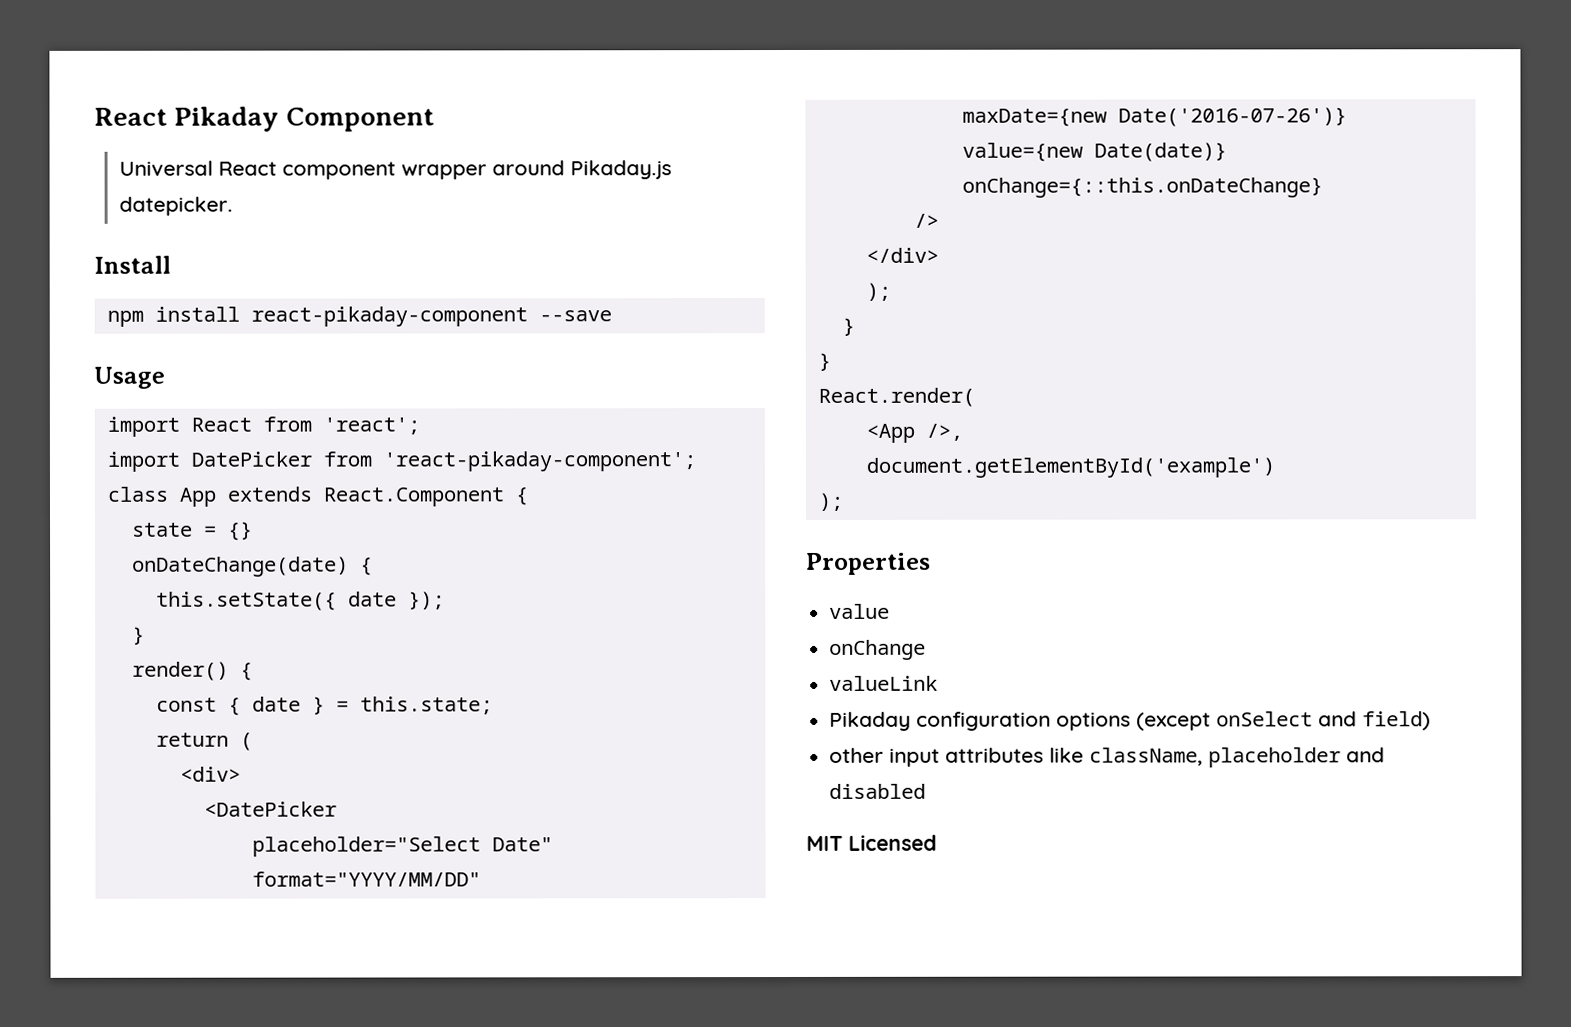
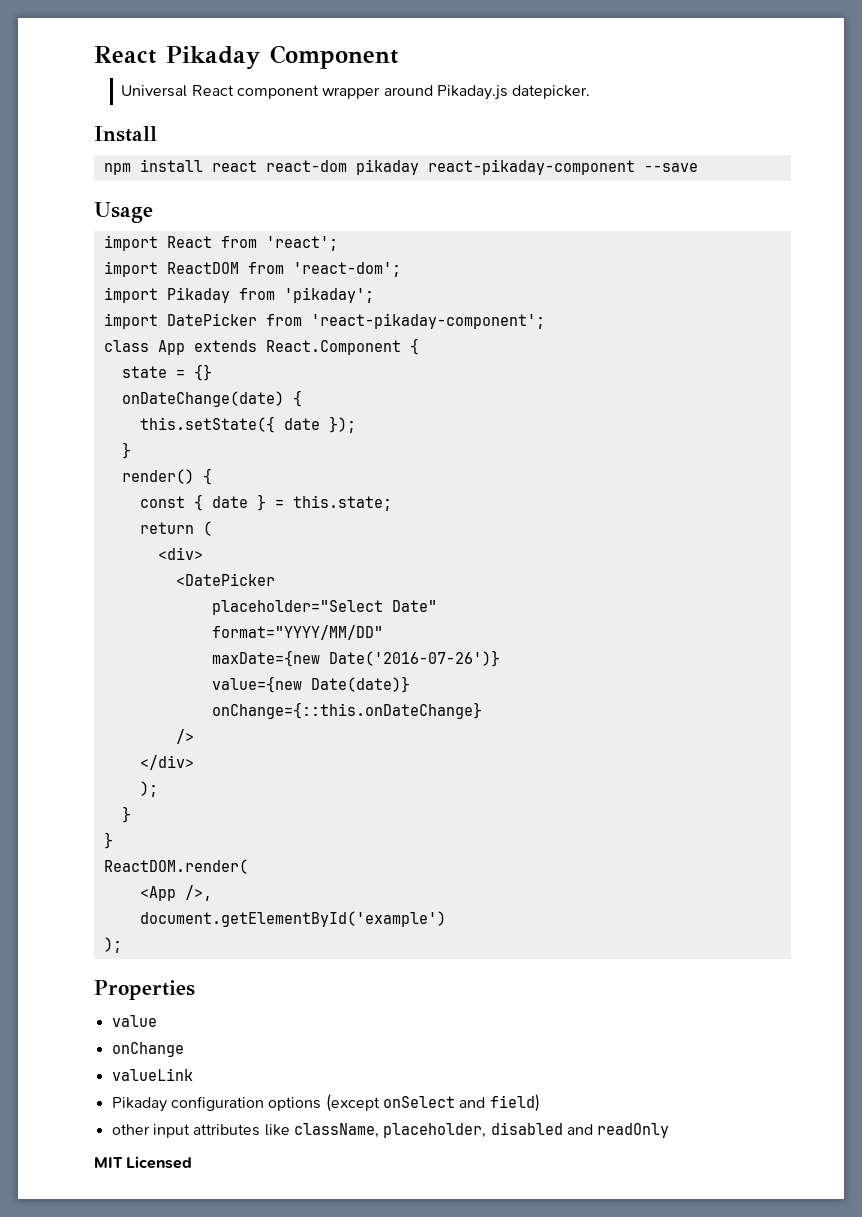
- npm install react-pikaday-component --save
+ npm install react react-dom pikaday react-pikaday-component --save
+ import ReactDOM from 'react-dom';
+ import Pikaday from 'pikaday';
- React.render(
+ ReactDOM.render(
- other input attributes like className, placeholder and disabled
+ other input attributes like className, placeholder, disabled and readOnly

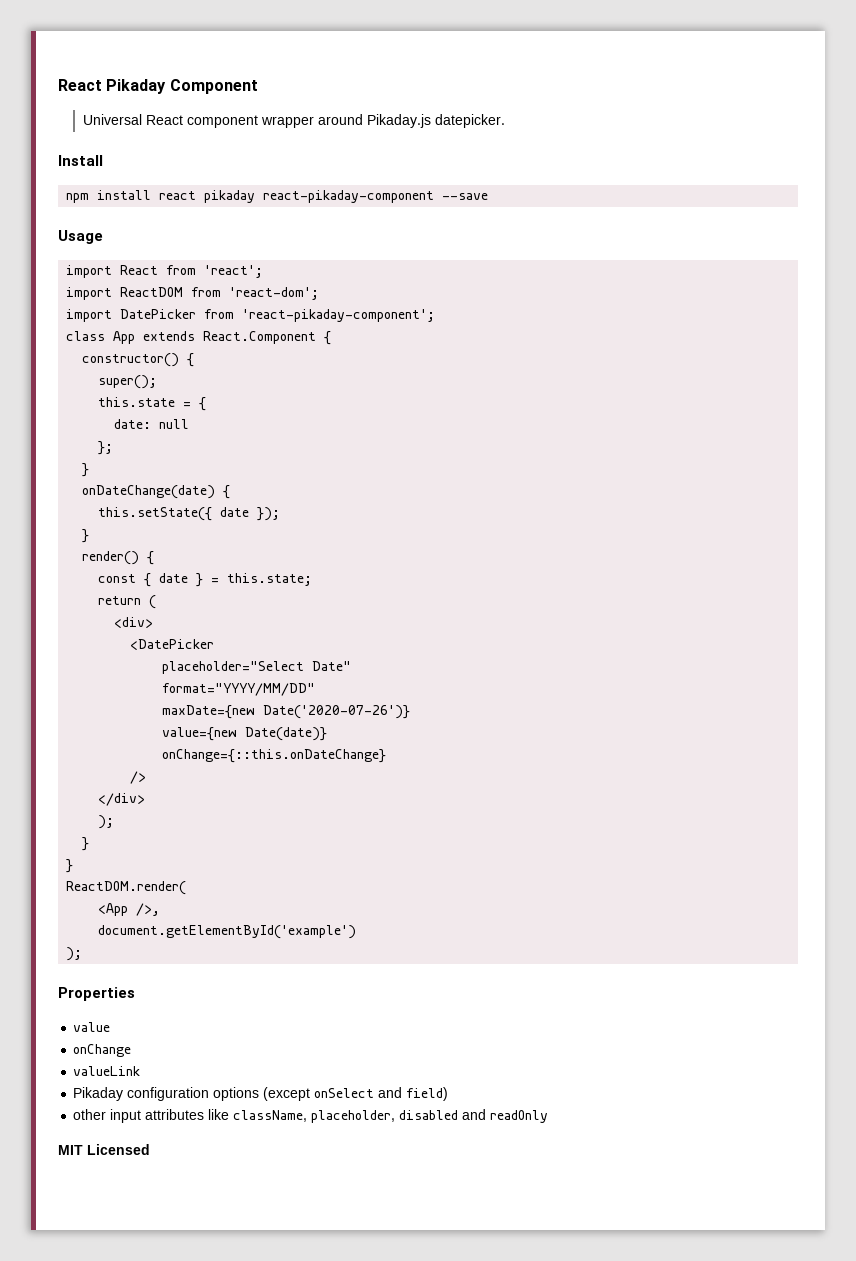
- npm install react react-dom pikaday react-pikaday-component --save
+ npm install react pikaday react-pikaday-component --save
- import Pikaday from 'pikaday';
- state = {}
+ constructor() {
+ super();
+ this.state = {
+ date: null
+ };
+ }
- maxDate={new Date('2016-07-26')}
+ maxDate={new Date('2020-07-26')}

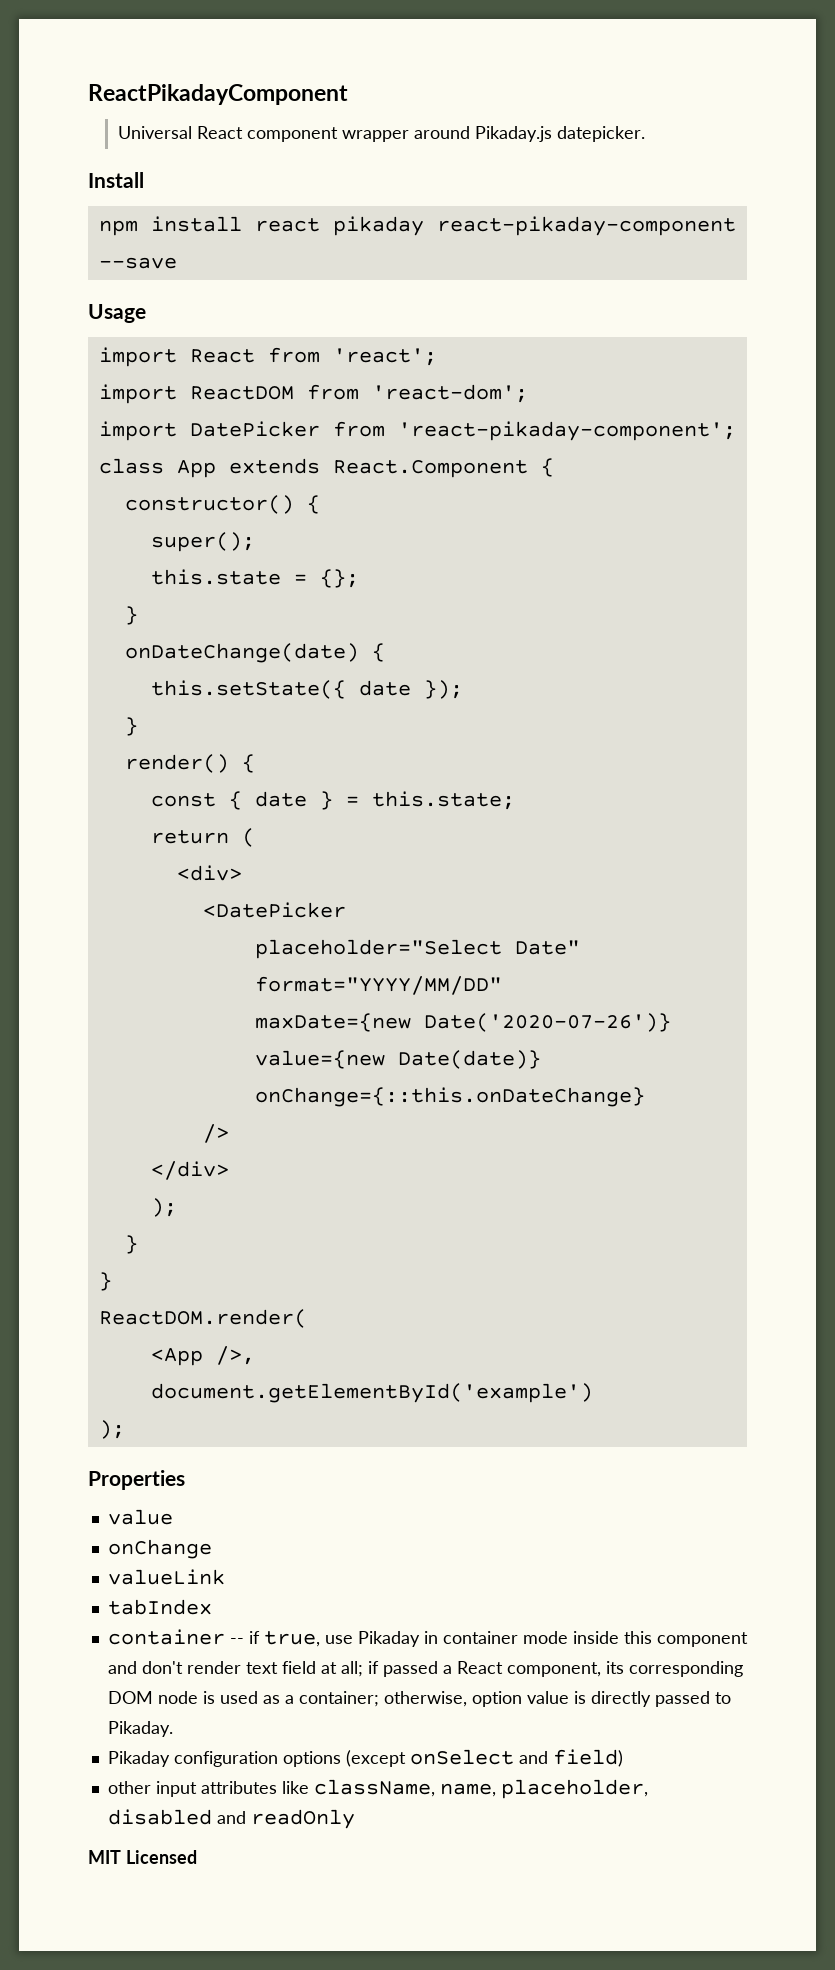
- React Pikaday Component
+ ReactPikadayComponent
- this.state = {
- date: null
- };
+ this.state = {};
+ tabIndex
+ container -- if true, use Pikaday in container mode inside this component and don't render text field at all; if passed a React component, its corresponding DOM node is used as a container; otherwise, option value is directly passed to Pikaday.
- other input attributes like className, placeholder, disabled and readOnly
+ other input attributes like className, name, placeholder, disabled and readOnly

